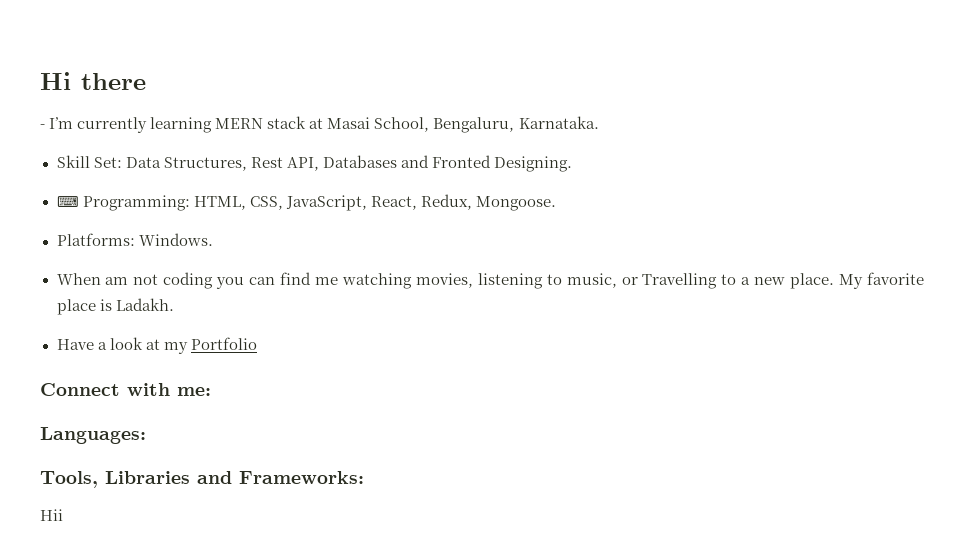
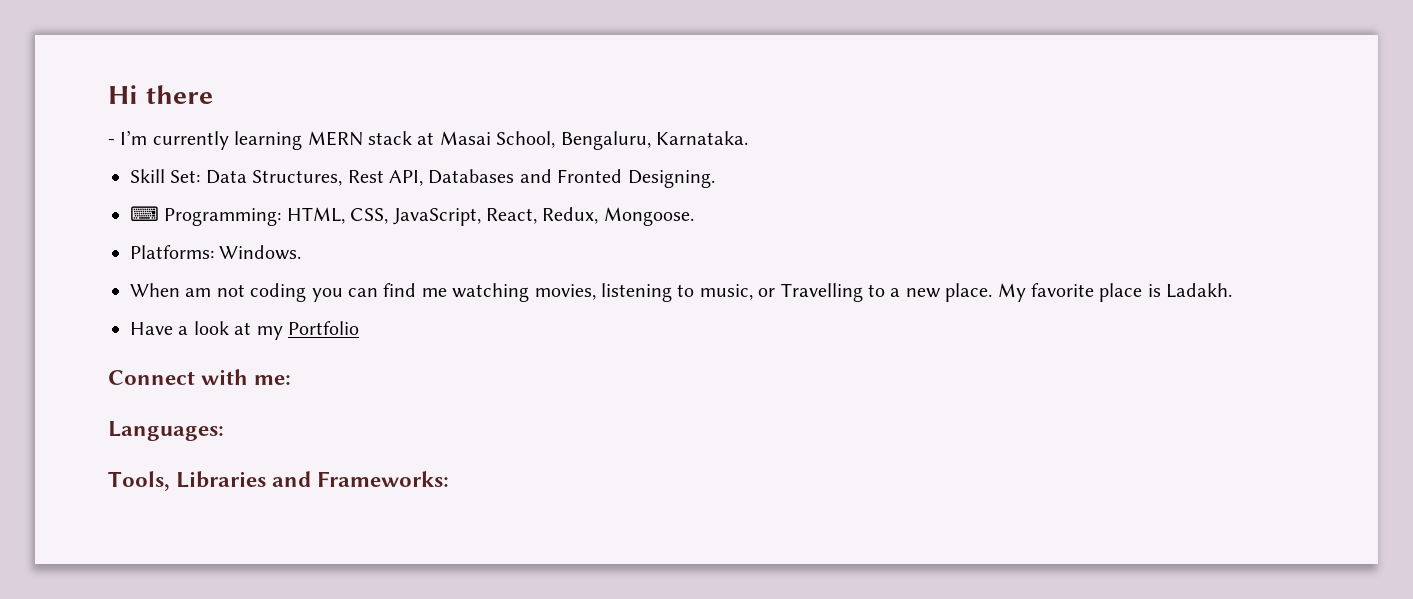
- Hii

